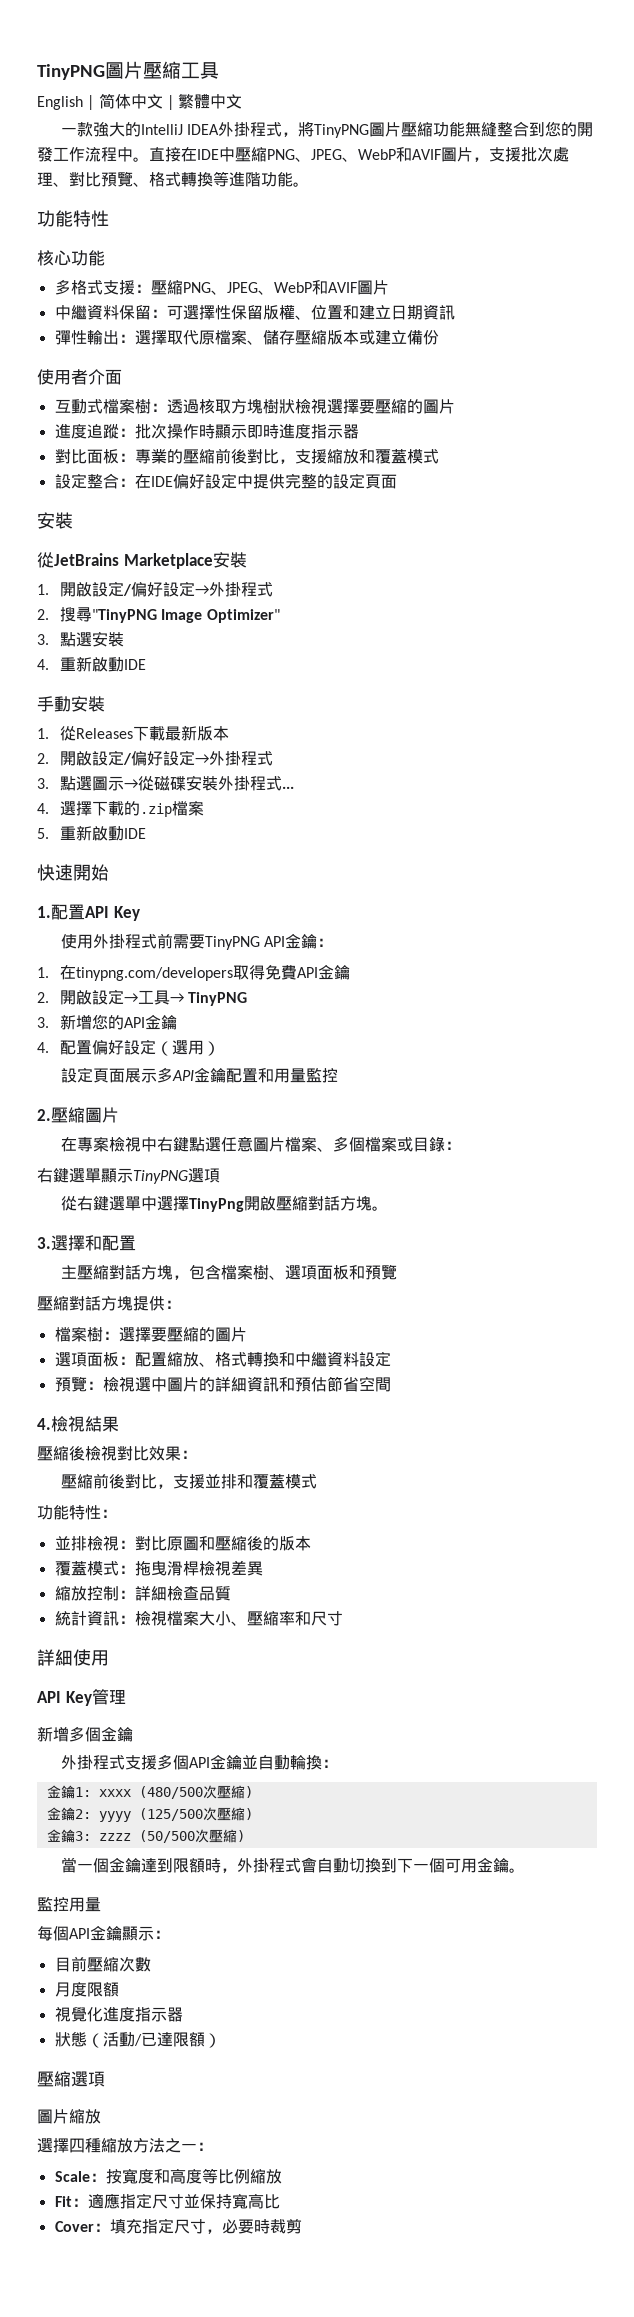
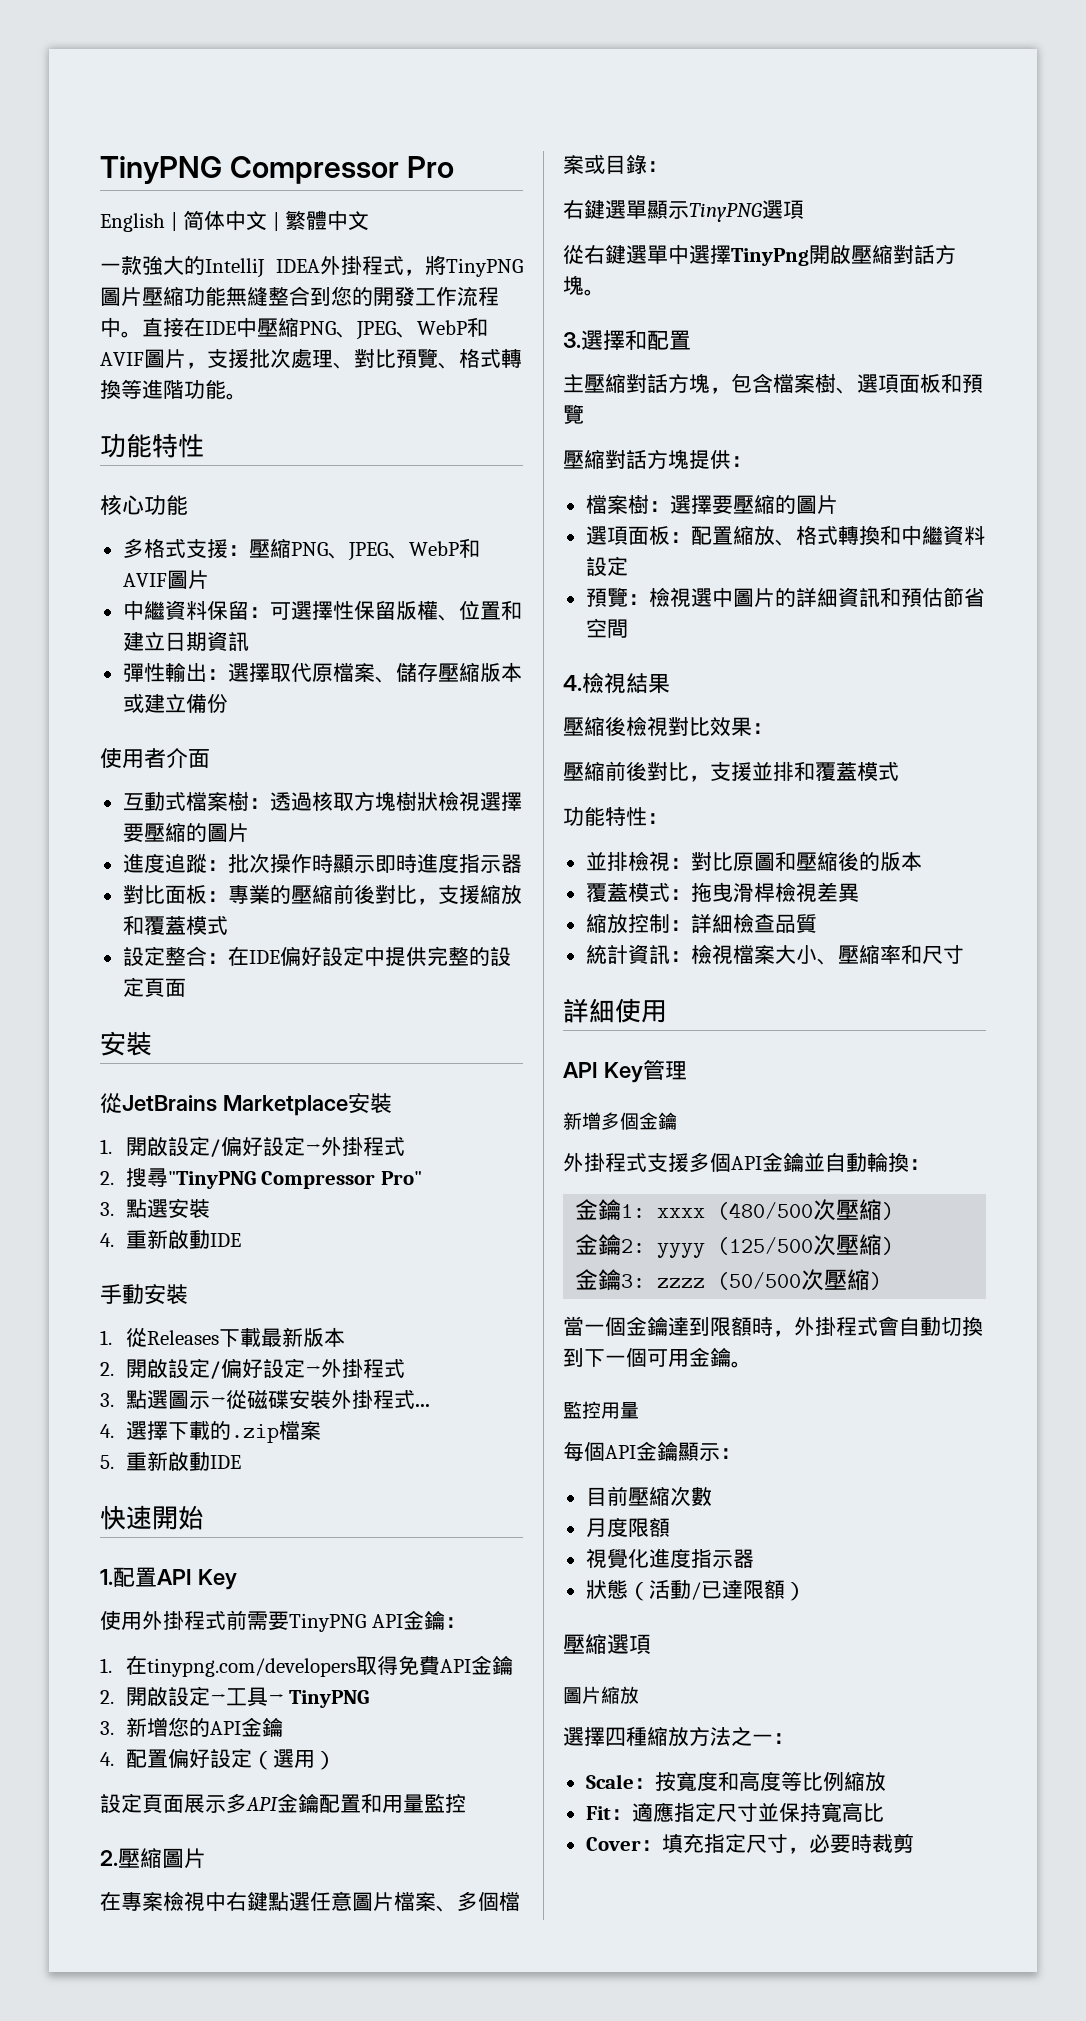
- TinyPNG圖片壓縮工具
+ TinyPNG Compressor Pro
- 2.搜尋"TinyPNG Image Optimizer"
+ 2.搜尋"TinyPNG Compressor Pro"

